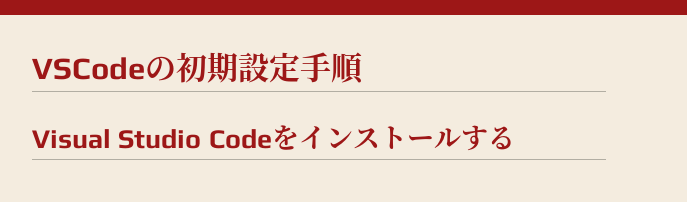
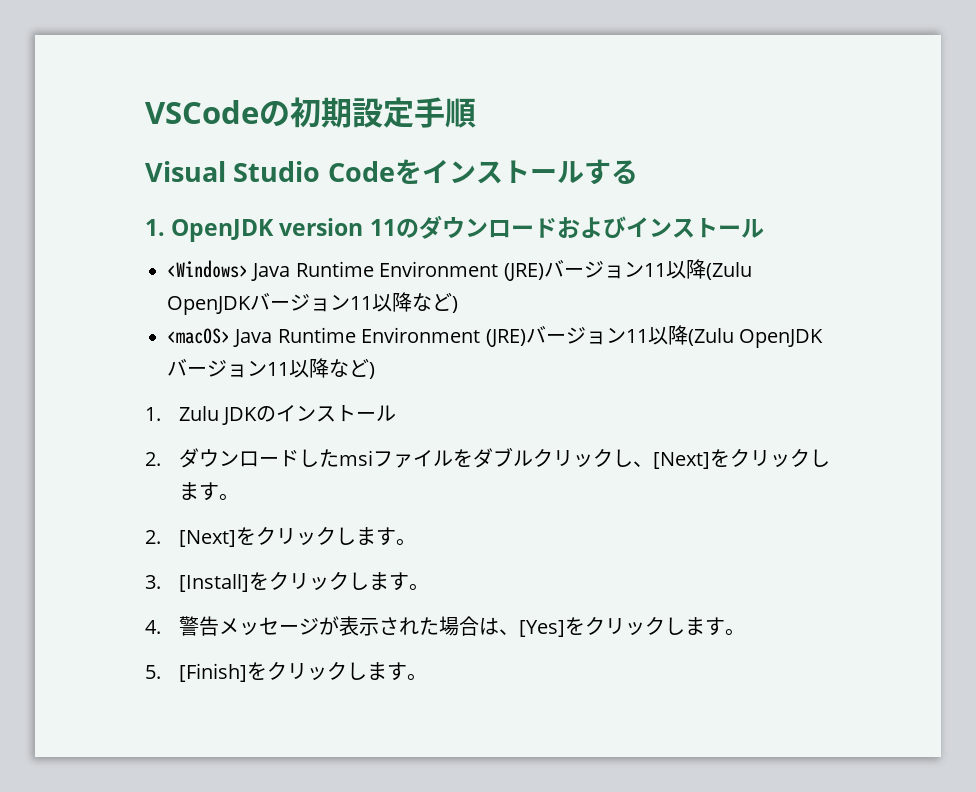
+ 1. OpenJDK version 11のダウンロードおよびインストール
+ <Windows> Java Runtime Environment (JRE)バージョン11以降(Zulu OpenJDKバージョン11以降など)
+ <macOS> Java Runtime Environment (JRE)バージョン11以降(Zulu OpenJDKバージョン11以降など)
+ 1. Zulu JDKのインストール
+ 2.ダウンロードしたmsiファイルをダブルクリックし、[Next]をクリックします。
+ 2. [Next]をクリックします。
+ 3. [Install]をクリックします。
+ 4.警告メッセージが表示された場合は、[Yes]をクリックします。
+ 5. [Finish]をクリックします。

